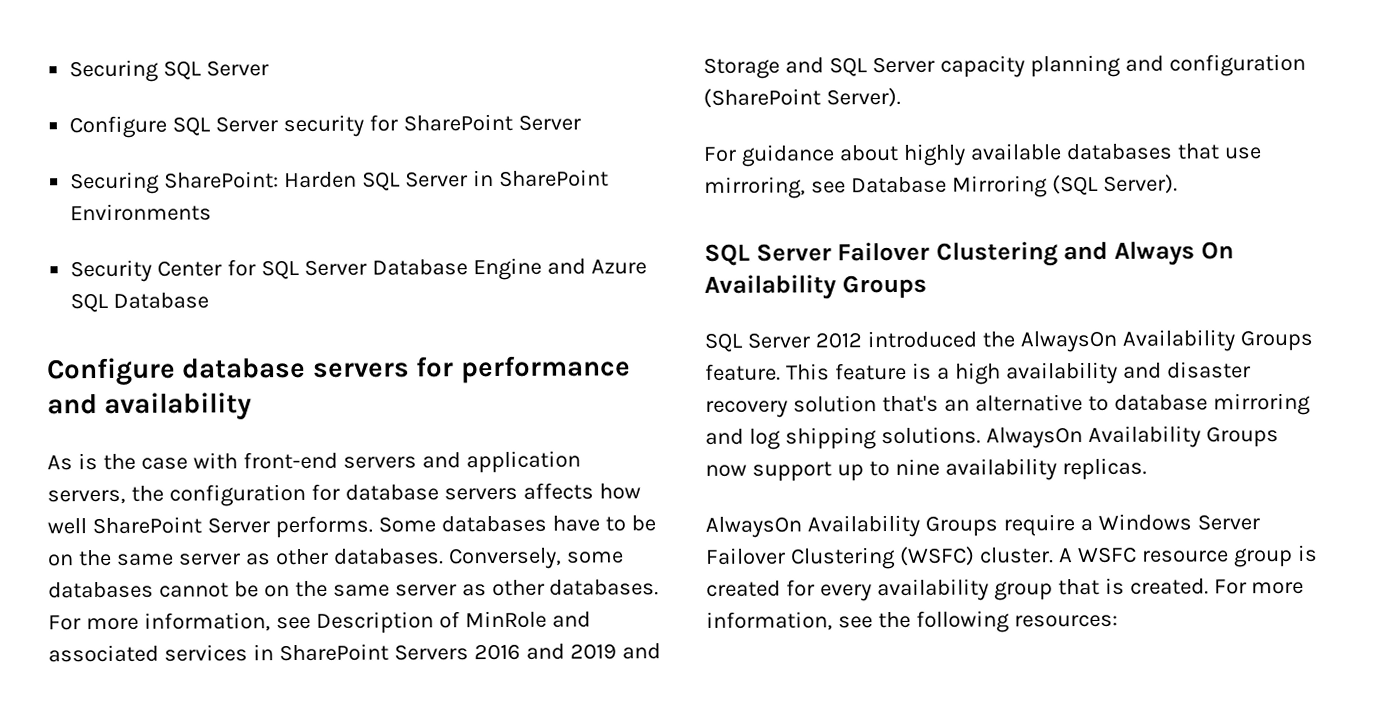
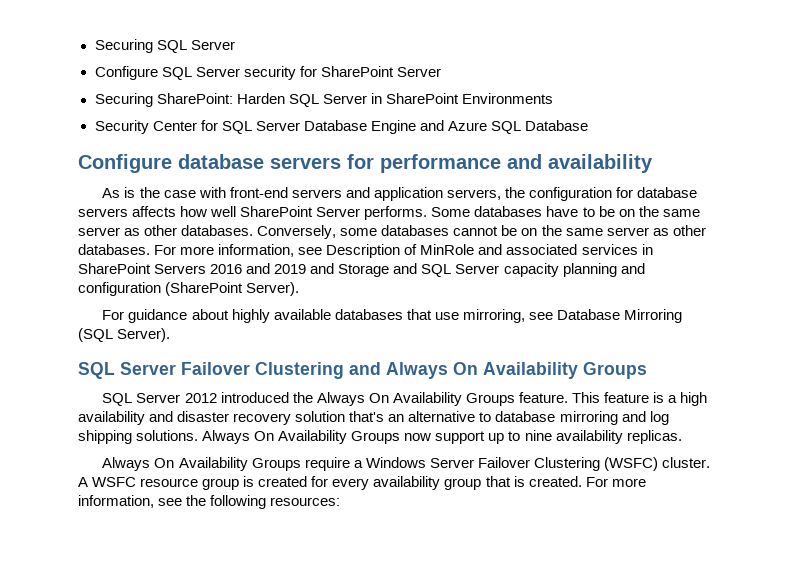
- SQL Server 2012 introduced the AlwaysOn Availability Groups feature.
+ SQL Server 2012 introduced the Always On Availability Groups feature.
- AlwaysOn Availability Groups now support up to nine availability replicas.
+ Always On Availability Groups now support up to nine availability replicas.
- AlwaysOn Availability Groups require a Windows Server Failover Clustering (WSFC) cluster.
+ Always On Availability Groups require a Windows Server Failover Clustering (WSFC) cluster.

